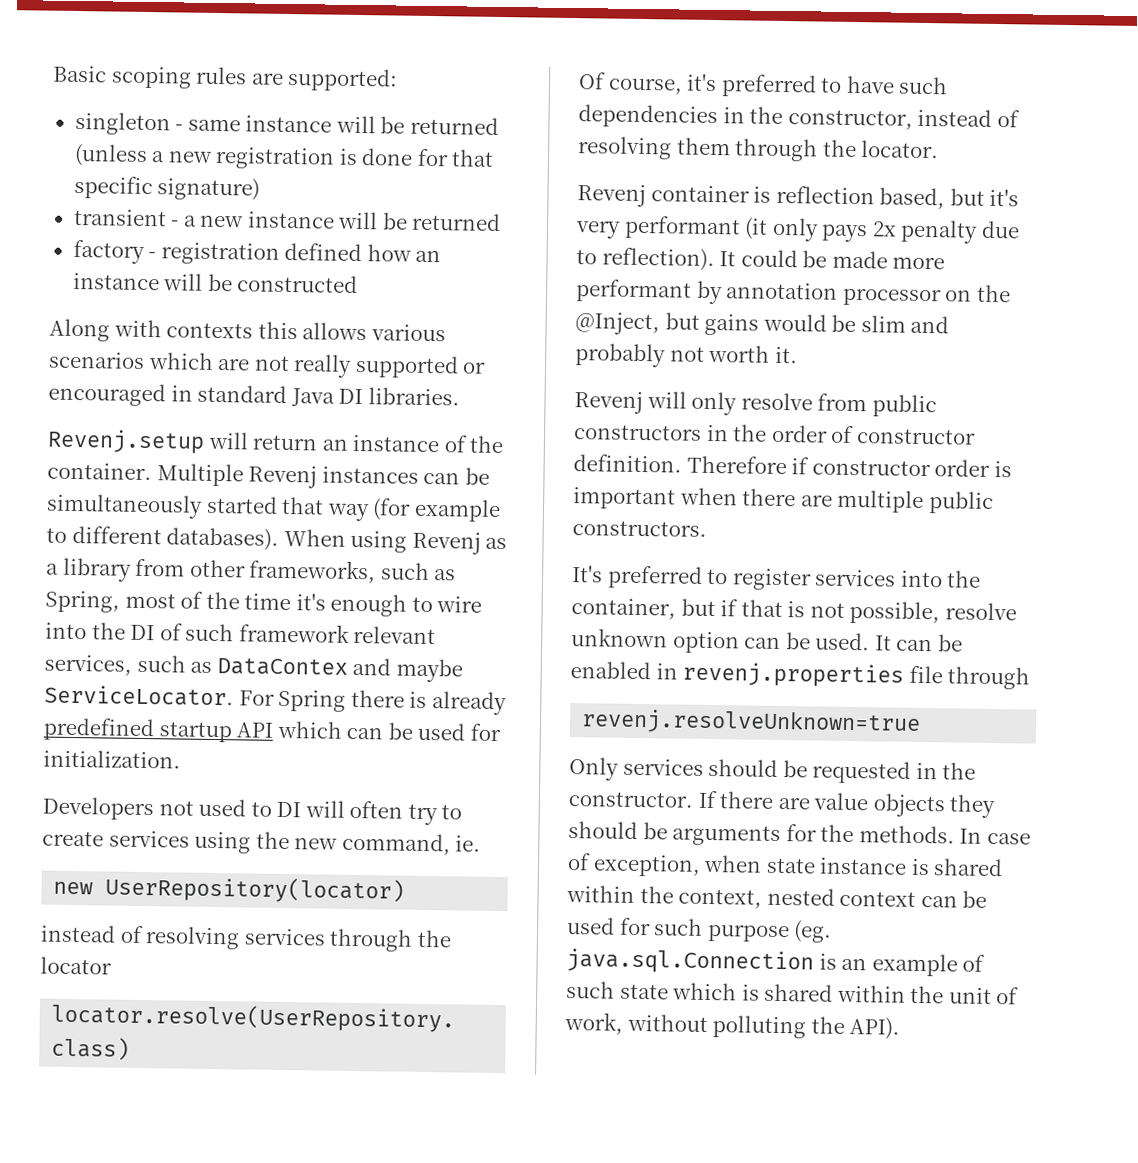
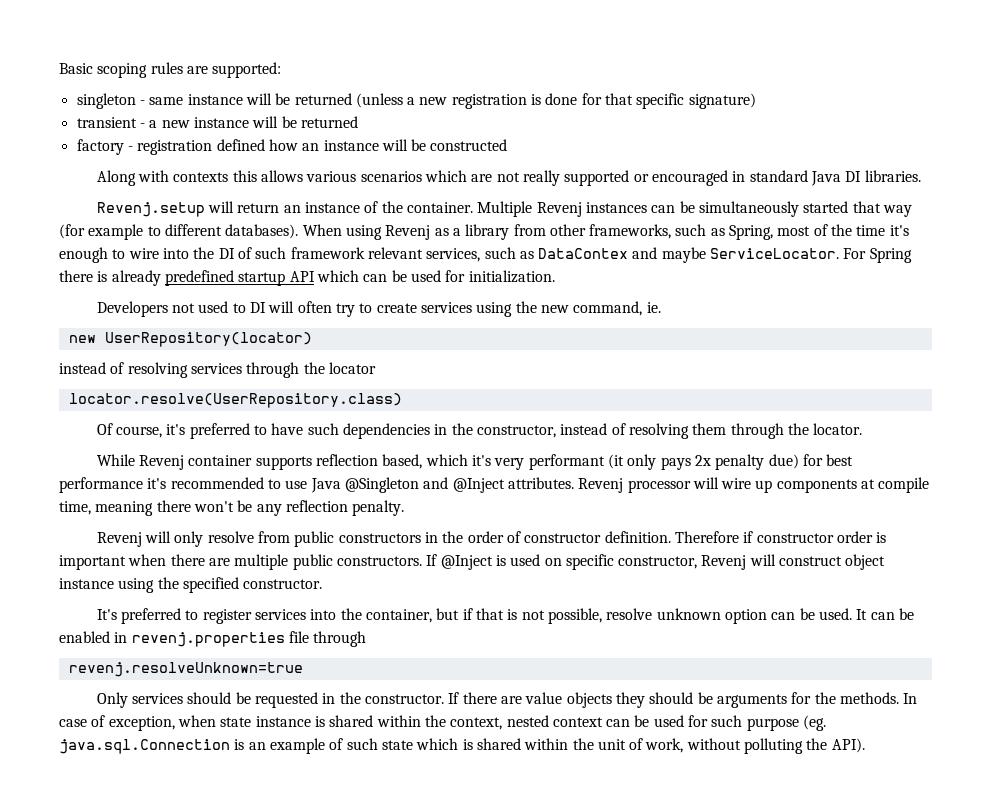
- Revenj container is reflection based, but it's very performant (it only pays 2x penalty due to reflection). It could be made more performant by annotation processor on the @Inject, but gains would be slim and probably not worth it.
+ While Revenj container supports reflection based, which it's very performant (it only pays 2x penalty due) for best performance it's recommended to use Java @Singleton and @Inject attributes. Revenj processor will wire up components at compile time, meaning there won't be any reflection penalty.
+ If @Inject is used on specific constructor, Revenj will construct object instance using the specified constructor.

